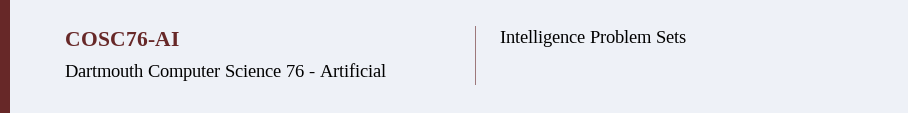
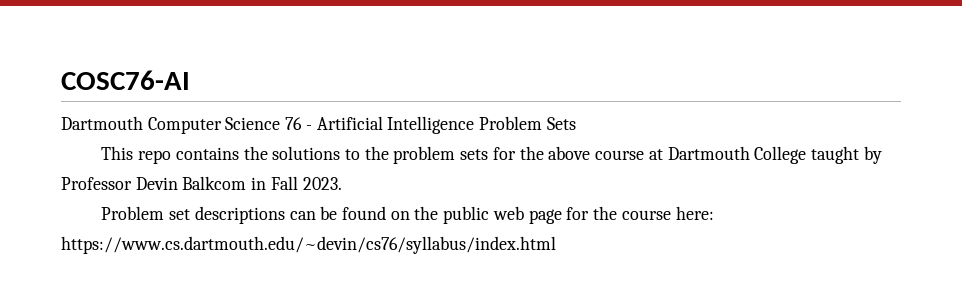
+ This repo contains the solutions to the problem sets for the above course at Dartmouth College taught by Professor Devin Balkcom in Fall 2023.
+ Problem set descriptions can be found on the public web page for the course here: https://www.cs.dartmouth.edu/~devin/cs76/syllabus/index.html

